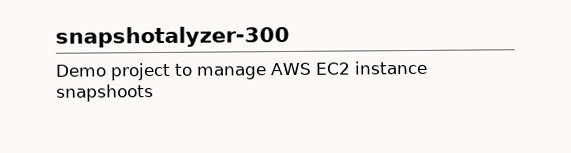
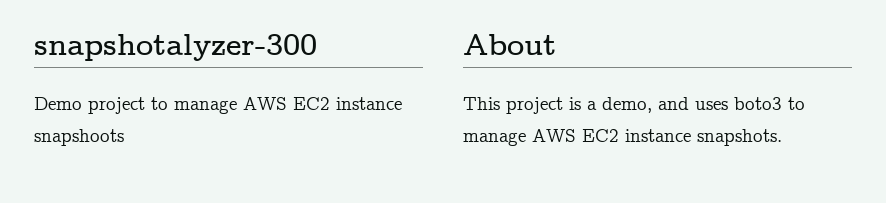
+ About
+ This project is a demo, and uses boto3 to manage AWS EC2 instance snapshots.

